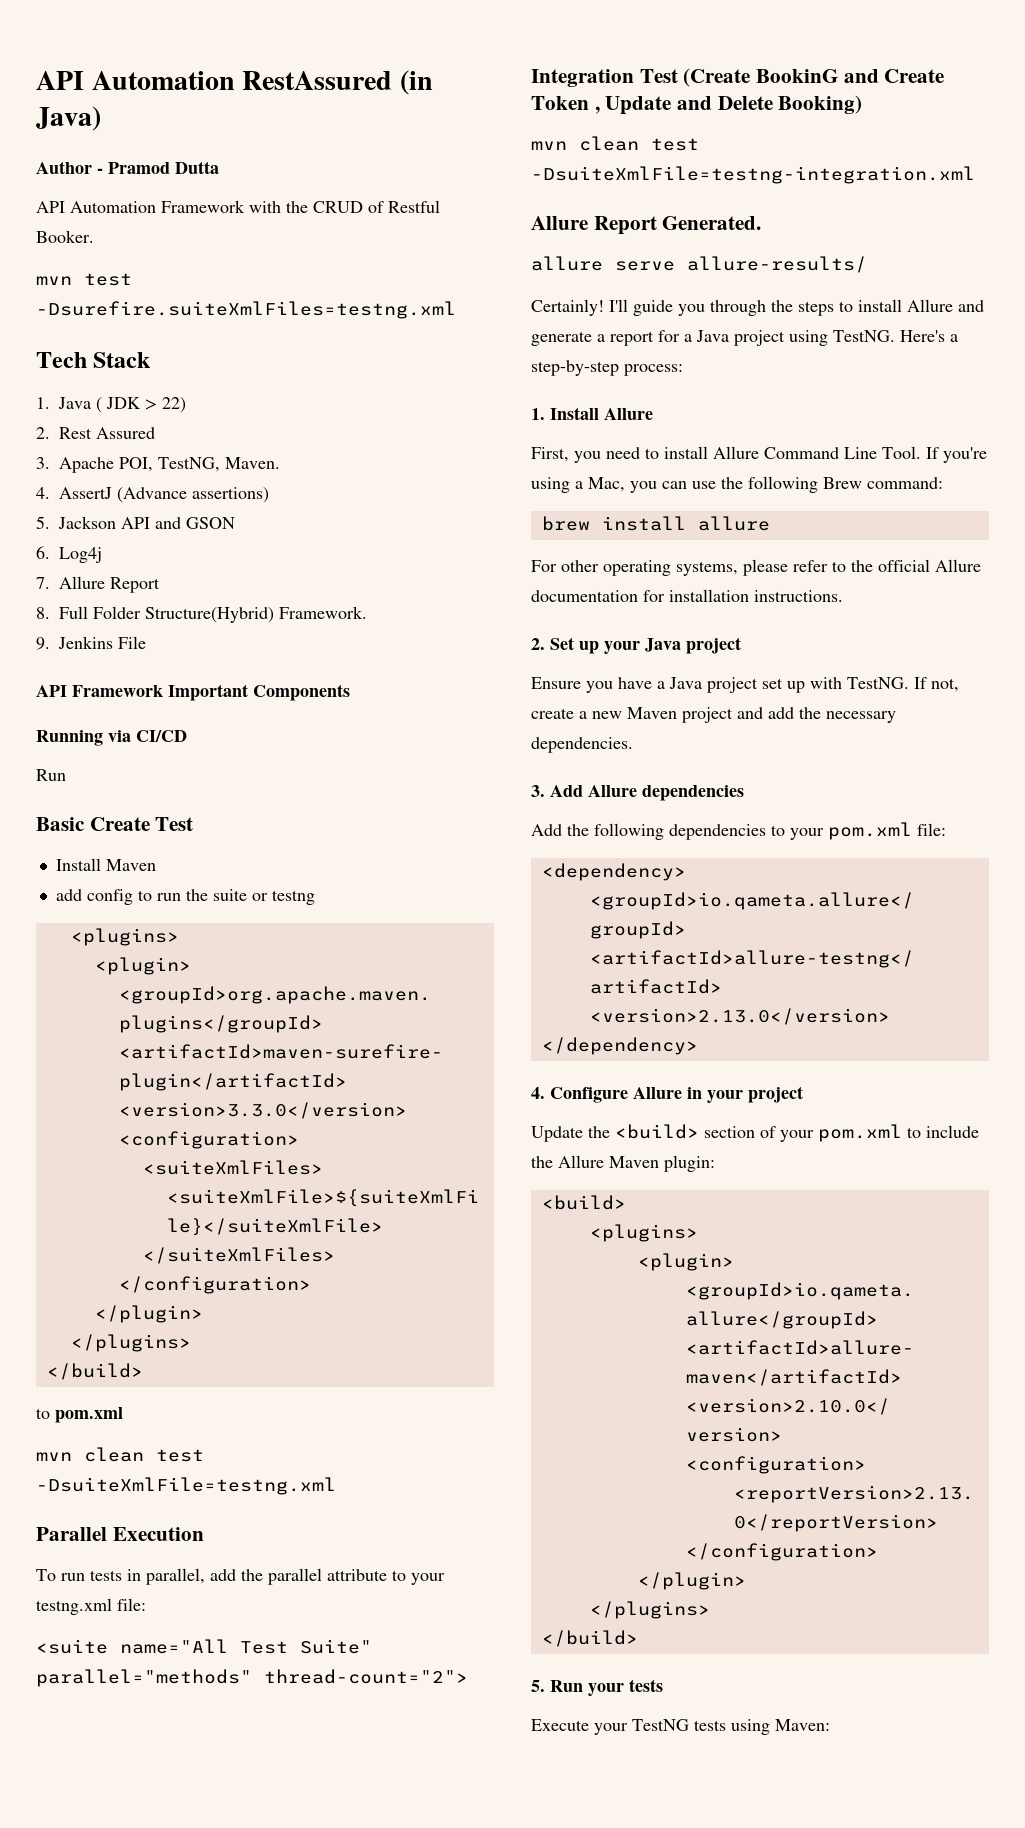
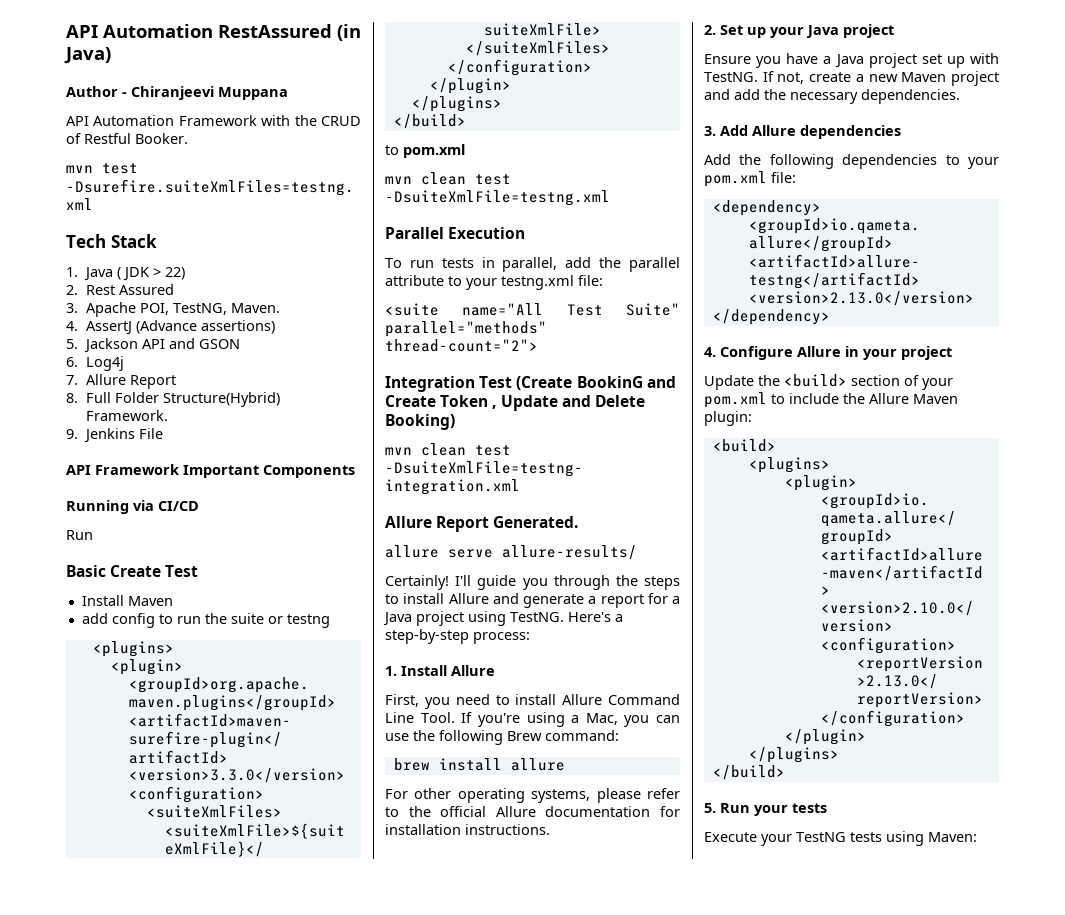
- Author - Pramod Dutta
+ Author - Chiranjeevi Muppana

